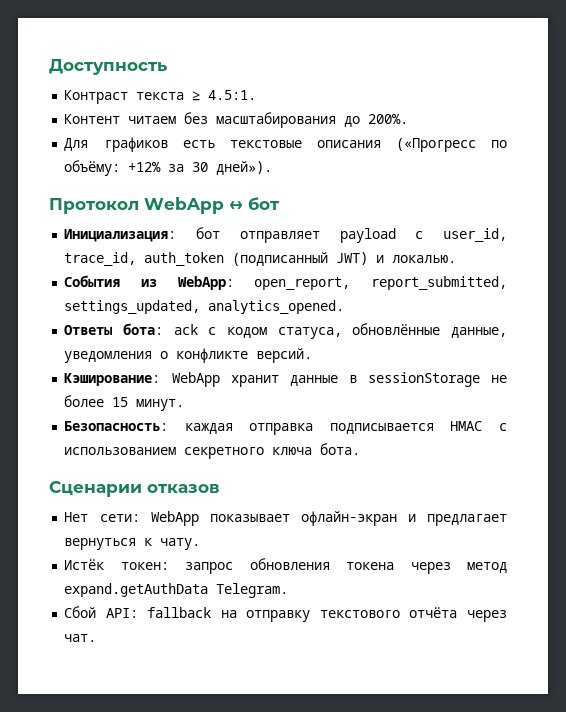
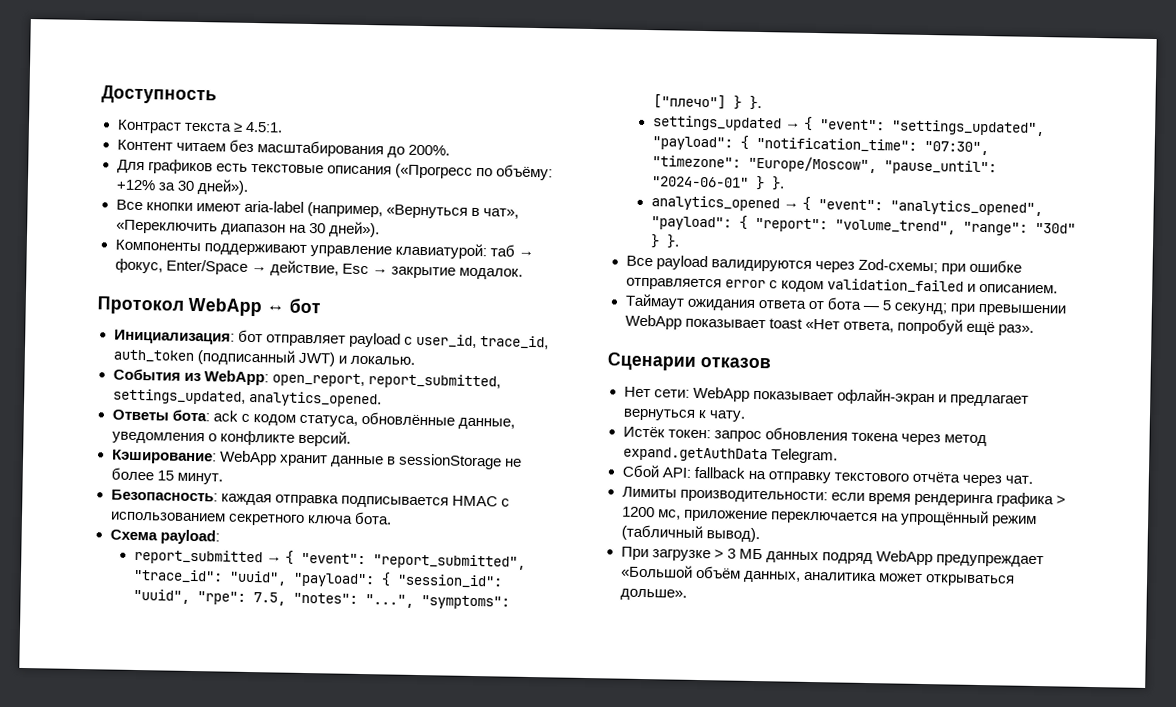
+ Все кнопки имеют aria-label (например, «Вернуться в чат», «Переключить диапазон на 30 дней»).
+ Компоненты поддерживают управление клавиатурой: таб → фокус, Enter/Space → действие, Esc → закрытие модалок.
+ Схема payload:
+ report_submitted → { "event": "report_submitted", "trace_id": "uuid", "payload": { "session_id": "uuid", "rpe": 7.5, "notes": "...", "symptoms": ["плечо"] } }.
+ settings_updated → { "event": "settings_updated", "payload": { "notification_time": "07:30", "timezone": "Europe/Moscow", "pause_until": "2024-06-01" } }.
+ analytics_opened → { "event": "analytics_opened", "payload": { "report": "volume_trend", "range": "30d" } }.
+ Все payload валидируются через Zod-схемы; при ошибке отправляется error с кодом validation_failed и описанием.
+ Таймаут ожидания ответа от бота — 5 секунд; при превышении WebApp показывает toast «Нет ответа, попробуй ещё раз».
+ Лимиты производительности: если время рендеринга графика > 1200 мс, приложение переключается на упрощённый режим (табличный вывод).
+ При загрузке > 3 МБ данных подряд WebApp предупреждает «Большой объём данных, аналитика может открываться дольше».

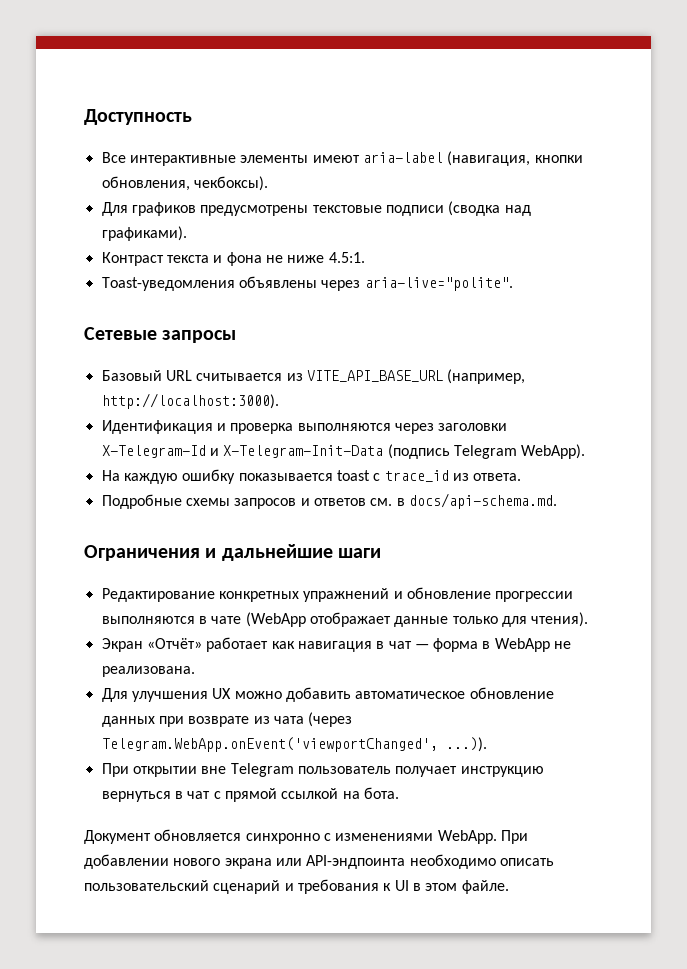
- Контраст текста ≥ 4.5:1.
- Контент читаем без масштабирования до 200%.
- Для графиков есть текстовые описания («Прогресс по объёму: +12% за 30 дней»).
- Все кнопки имеют aria-label (например, «Вернуться в чат», «Переключить диапазон на 30 дней»).
- Компоненты поддерживают управление клавиатурой: таб → фокус, Enter/Space → действие, Esc → закрытие модалок.
- Протокол WebApp ↔ бот
- Инициализация: бот отправляет payload с user_id, trace_id, auth_token (подписанный JWT) и локалью.
- События из WebApp: open_report, report_submitted, settings_updated, analytics_opened.
- Ответы бота: ack с кодом статуса, обновлённые данные, уведомления о конфликте версий.
- Кэширование: WebApp хранит данные в sessionStorage не более 15 минут.
- Безопасность: каждая отправка подписывается HMAC с использованием секретного ключа бота.
- Схема payload:
- report_submitted → { "event": "report_submitted", "trace_id": "uuid", "payload": { "session_id": "uuid", "rpe": 7.5, "notes": "...", "symptoms": ["плечо"] } }.
- settings_updated → { "event": "settings_updated", "payload": { "notification_time": "07:30", "timezone": "Europe/Moscow", "pause_until": "2024-06-01" } }.
- analytics_opened → { "event": "analytics_opened", "payload": { "report": "volume_trend", "range": "30d" } }.
- Все payload валидируются через Zod-схемы; при ошибке отправляется error с кодом validation_failed и описанием.
- Таймаут ожидания ответа от бота — 5 секунд; при превышении WebApp показывает toast «Нет ответа, попробуй ещё раз».
- Сценарии отказов
- Нет сети: WebApp показывает офлайн-экран и предлагает вернуться к чату.
- Истёк токен: запрос обновления токена через метод expand.getAuthData Telegram.
- Сбой API: fallback на отправку текстового отчёта через чат.
- Лимиты производительности: если время рендеринга графика > 1200 мс, приложение переключается на упрощённый режим (табличный вывод).
- При загрузке > 3 МБ данных подряд WebApp предупреждает «Большой объём данных, аналитика может открываться дольше».
+ Все интерактивные элементы имеют aria-label (навигация, кнопки обновления, чекбоксы).
+ Для графиков предусмотрены текстовые подписи (сводка над графиками).
+ Контраст текста и фона не ниже 4.5:1.
+ Toast-уведомления объявлены через aria-live="polite".
+ Сетевые запросы
+ Базовый URL считывается из VITE_API_BASE_URL (например, http://localhost:3000).
+ Идентификация и проверка выполняются через заголовки X-Telegram-Id и X-Telegram-Init-Data (подпись Telegram WebApp).
+ На каждую ошибку показывается toast с trace_id из ответа.
+ Подробные схемы запросов и ответов см. в docs/api-schema.md.
+ Ограничения и дальнейшие шаги
+ Редактирование конкретных упражнений и обновление прогрессии выполняются в чате (WebApp отображает данные только для чтения).
+ Экран «Отчёт» работает как навигация в чат — форма в WebApp не реализована.
+ Для улучшения UX можно добавить автоматическое обновление данных при возврате из чата (через Telegram.WebApp.onEvent('viewportChanged', ...)).
+ При открытии вне Telegram пользователь получает инструкцию вернуться в чат с прямой ссылкой на бота.
+ Документ обновляется синхронно с изменениями WebApp. При добавлении нового экрана или API-эндпоинта необходимо описать пользовательский сценарий и требования к UI в этом файле.

